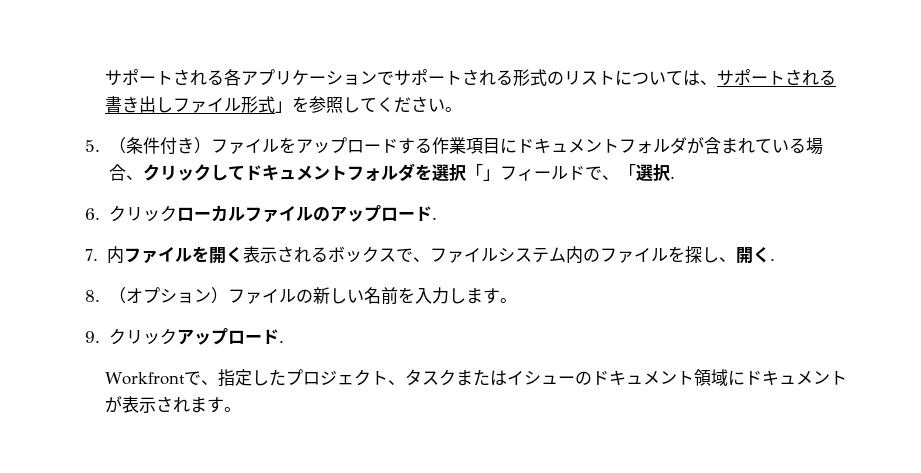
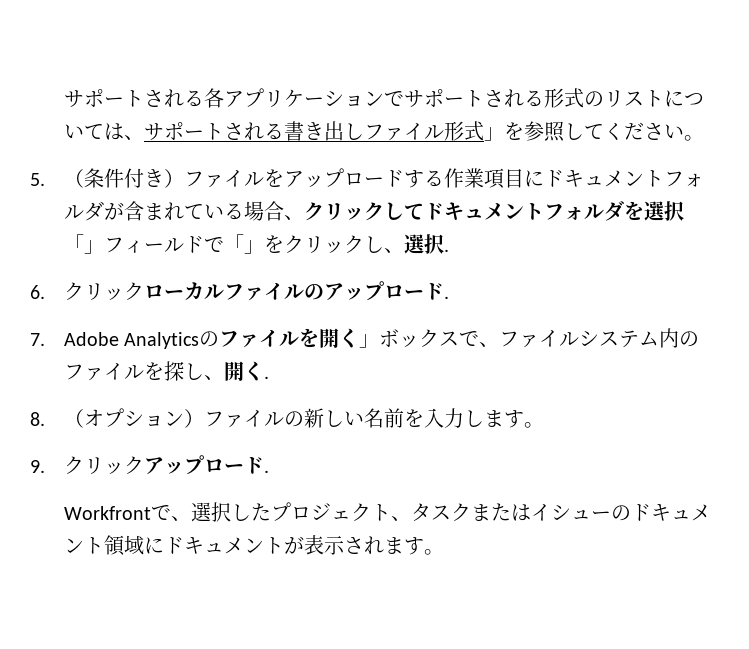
- 5.（条件付き）ファイルをアップロードする作業項目にドキュメントフォルダが含まれている場合、クリックしてドキュメントフォルダを選択「」フィールドで、「選択.
+ 5.（条件付き）ファイルをアップロードする作業項目にドキュメントフォルダが含まれている場合、クリックしてドキュメントフォルダを選択「」フィールドで「」をクリックし、選択.
- 7.内ファイルを開く表示されるボックスで、ファイルシステム内のファイルを探し、開く.
+ 7. Adobe Analyticsのファイルを開く」ボックスで、ファイルシステム内のファイルを探し、開く.
- Workfrontで、指定したプロジェクト、タスクまたはイシューのドキュメント領域にドキュメントが表示されます。
+ Workfrontで、選択したプロジェクト、タスクまたはイシューのドキュメント領域にドキュメントが表示されます。

